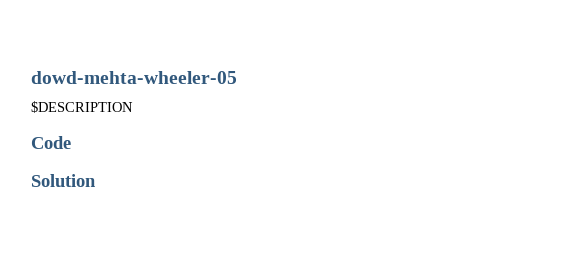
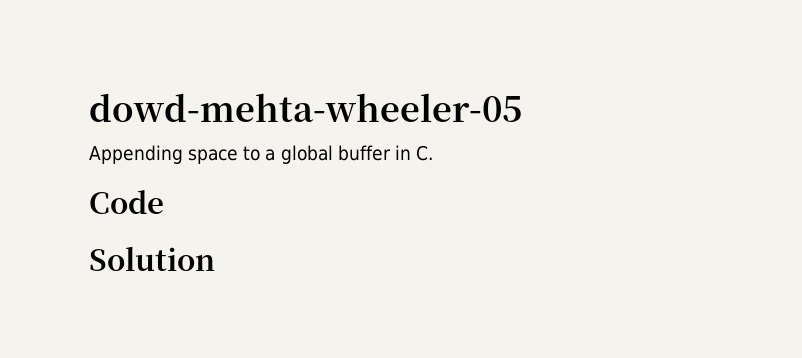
- $DESCRIPTION
+ Appending space to a global buffer in C.

